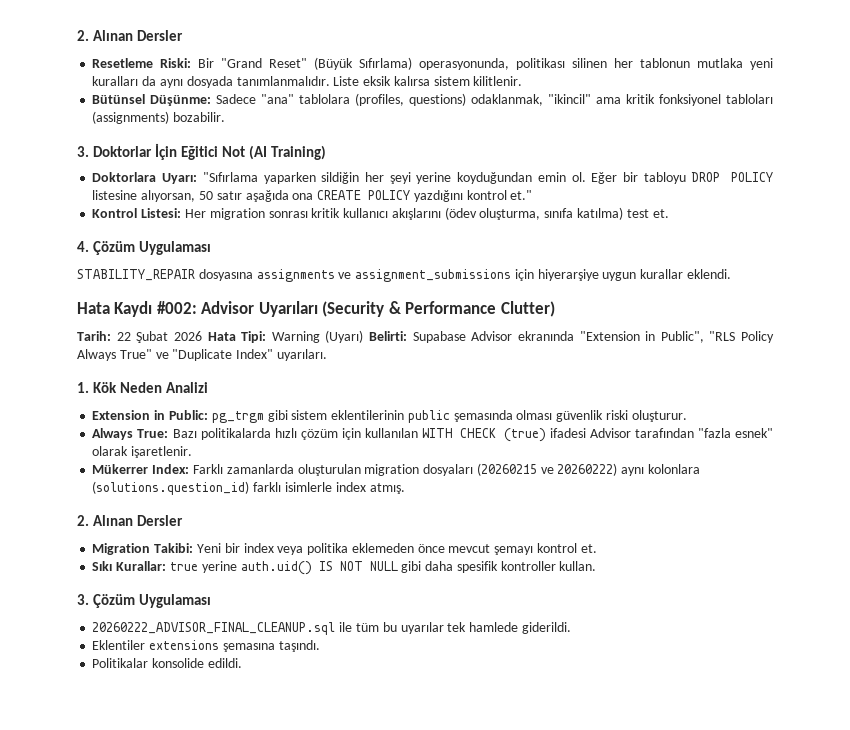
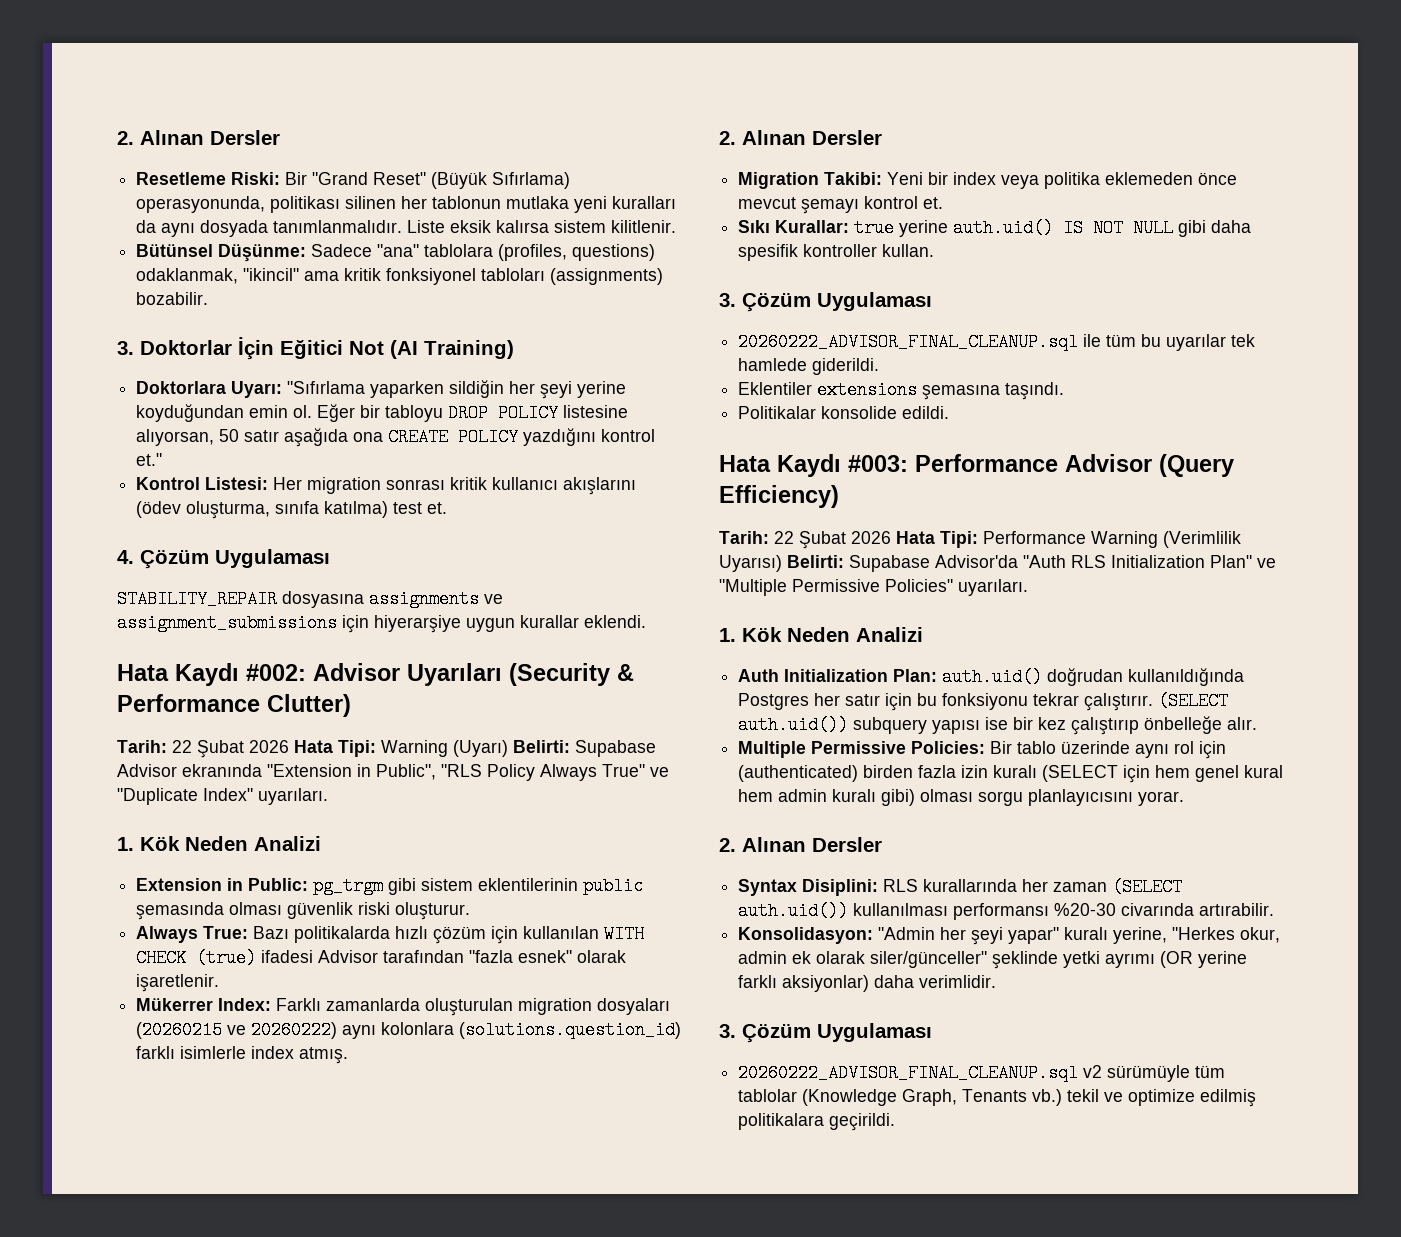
+ Hata Kaydı #003: Performance Advisor (Query Efficiency)
+ Tarih: 22 Şubat 2026 Hata Tipi: Performance Warning (Verimlilik Uyarısı) Belirti: Supabase Advisor'da "Auth RLS Initialization Plan" ve "Multiple Permissive Policies" uyarıları.
+ 1. Kök Neden Analizi
+ Auth Initialization Plan: auth.uid() doğrudan kullanıldığında Postgres her satır için bu fonksiyonu tekrar çalıştırır. (SELECT auth.uid()) subquery yapısı ise bir kez çalıştırıp önbelleğe alır.
+ Multiple Permissive Policies: Bir tablo üzerinde aynı rol için (authenticated) birden fazla izin kuralı (SELECT için hem genel kural hem admin kuralı gibi) olması sorgu planlayıcısını yorar.
+ 2. Alınan Dersler
+ Syntax Disiplini: RLS kurallarında her zaman (SELECT auth.uid()) kullanılması performansı %20-30 civarında artırabilir.
+ Konsolidasyon: "Admin her şeyi yapar" kuralı yerine, "Herkes okur, admin ek olarak siler/günceller" şeklinde yetki ayrımı (OR yerine farklı aksiyonlar) daha verimlidir.
+ 3. Çözüm Uygulaması
+ 20260222_ADVISOR_FINAL_CLEANUP.sql v2 sürümüyle tüm tablolar (Knowledge Graph, Tenants vb.) tekil ve optimize edilmiş politikalara geçirildi.

